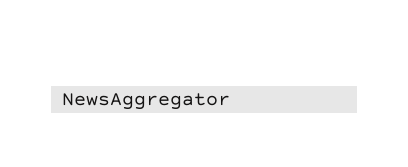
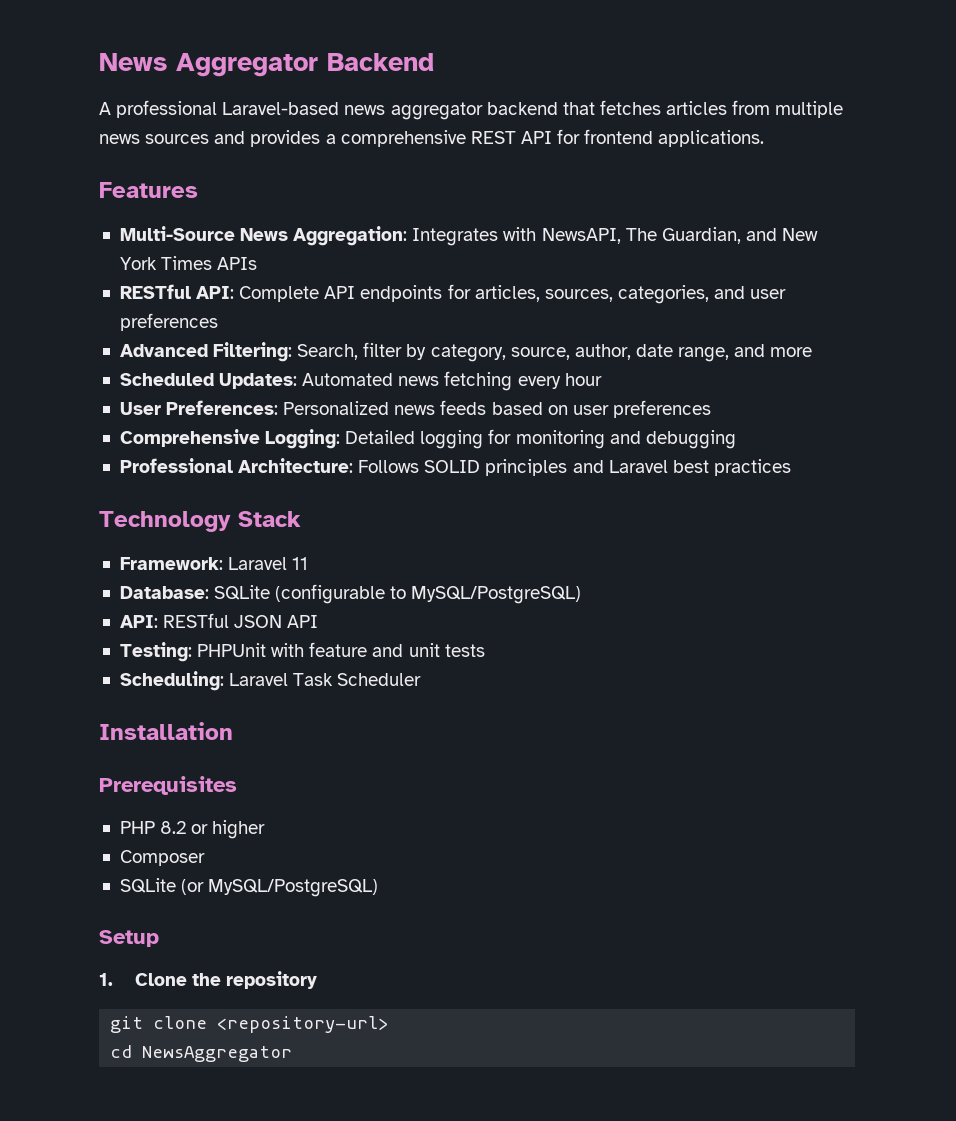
- NewsAggregator
+ News Aggregator Backend
+ A professional Laravel-based news aggregator backend that fetches articles from multiple news sources and provides a comprehensive REST API for frontend applications.
+ Features
+ Multi-Source News Aggregation: Integrates with NewsAPI, The Guardian, and New York Times APIs
+ RESTful API: Complete API endpoints for articles, sources, categories, and user preferences
+ Advanced Filtering: Search, filter by category, source, author, date range, and more
+ Scheduled Updates: Automated news fetching every hour
+ User Preferences: Personalized news feeds based on user preferences
+ Comprehensive Logging: Detailed logging for monitoring and debugging
+ Professional Architecture: Follows SOLID principles and Laravel best practices
+ Technology Stack
+ Framework: Laravel 11
+ Database: SQLite (configurable to MySQL/PostgreSQL)
+ API: RESTful JSON API
+ Testing: PHPUnit with feature and unit tests
+ Scheduling: Laravel Task Scheduler
+ Installation
+ Prerequisites
+ PHP 8.2 or higher
+ Composer
+ SQLite (or MySQL/PostgreSQL)
+ Setup
+ 1. Clone the repository
+ git clone <repository-url>
+ cd NewsAggregator

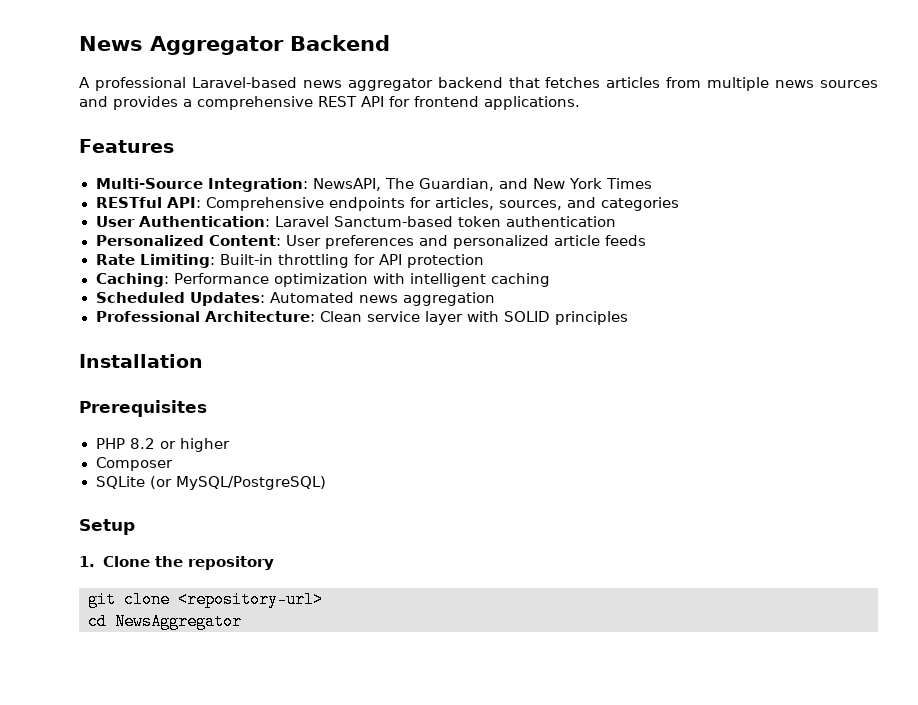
- Multi-Source News Aggregation: Integrates with NewsAPI, The Guardian, and New York Times APIs
+ Multi-Source Integration: NewsAPI, The Guardian, and New York Times
- RESTful API: Complete API endpoints for articles, sources, categories, and user preferences
- Advanced Filtering: Search, filter by category, source, author, date range, and more
- Scheduled Updates: Automated news fetching every hour
- User Preferences: Personalized news feeds based on user preferences
- Comprehensive Logging: Detailed logging for monitoring and debugging
- Professional Architecture: Follows SOLID principles and Laravel best practices
- Technology Stack
- Framework: Laravel 11
- Database: SQLite (configurable to MySQL/PostgreSQL)
- API: RESTful JSON API
- Testing: PHPUnit with feature and unit tests
- Scheduling: Laravel Task Scheduler
+ RESTful API: Comprehensive endpoints for articles, sources, and categories
+ User Authentication: Laravel Sanctum-based token authentication
+ Personalized Content: User preferences and personalized article feeds
+ Rate Limiting: Built-in throttling for API protection
+ Caching: Performance optimization with intelligent caching
+ Scheduled Updates: Automated news aggregation
+ Professional Architecture: Clean service layer with SOLID principles

